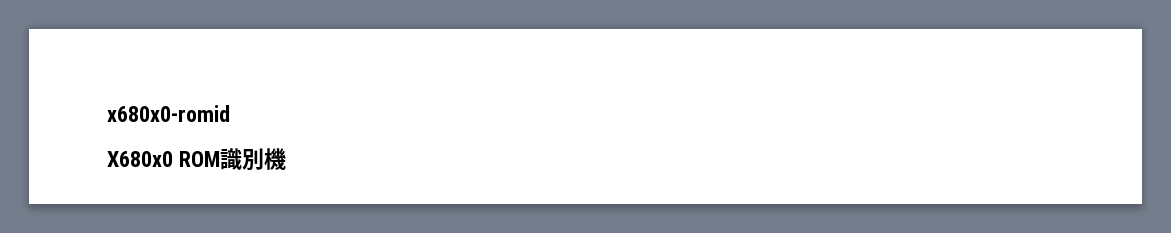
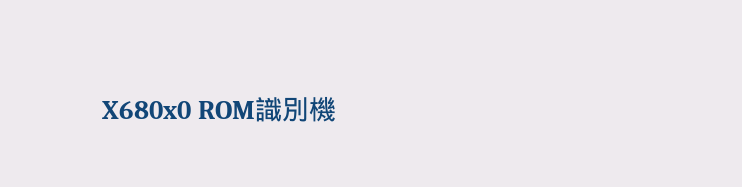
- x680x0-romid

